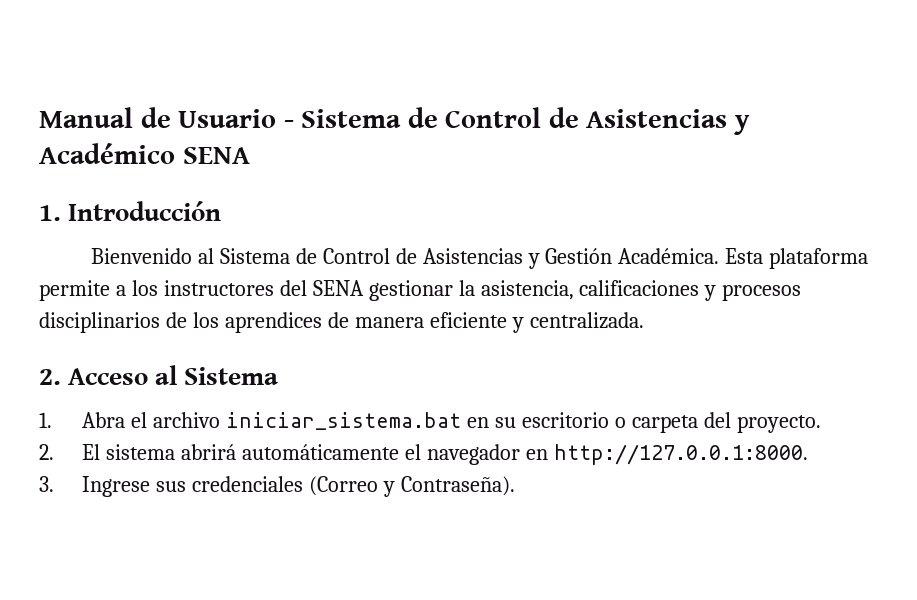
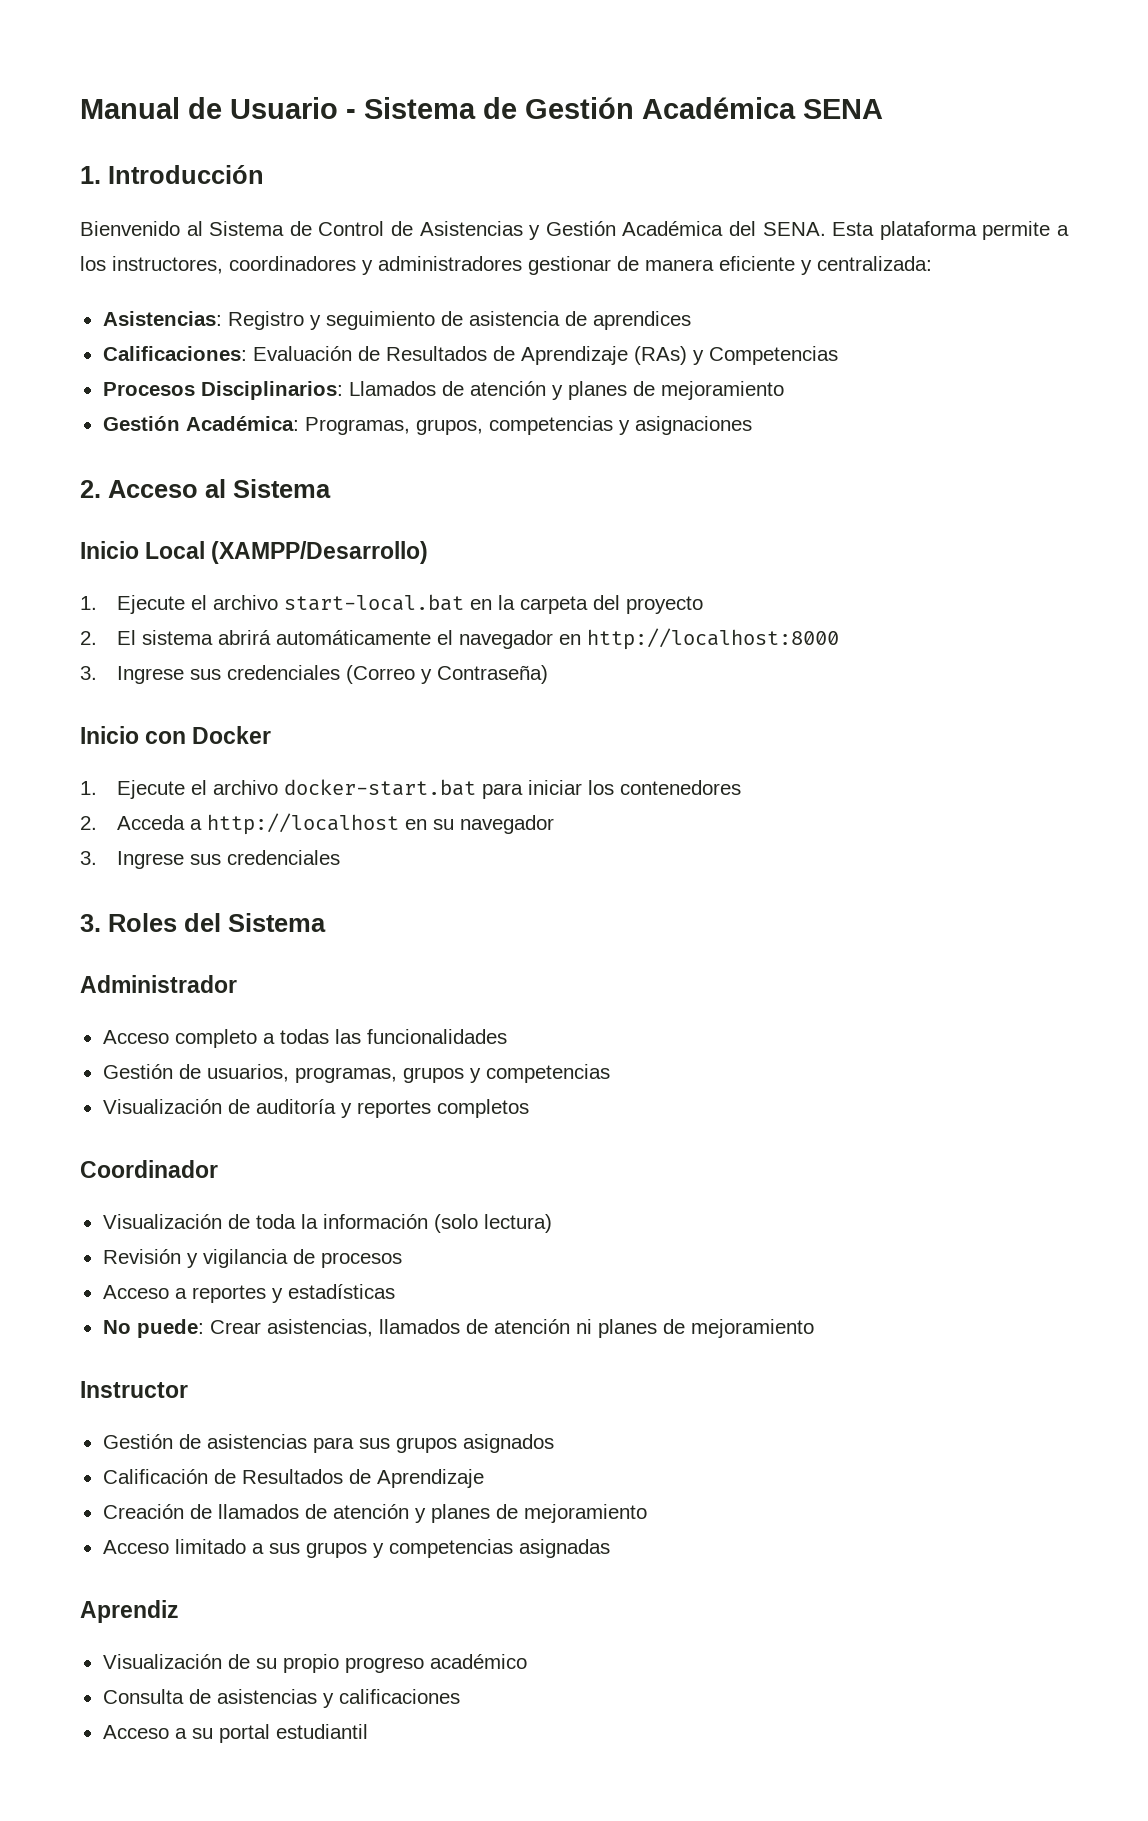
- Manual de Usuario - Sistema de Control de Asistencias y Académico SENA
+ Manual de Usuario - Sistema de Gestión Académica SENA
- Bienvenido al Sistema de Control de Asistencias y Gestión Académica.
+ Bienvenido al Sistema de Control de Asistencias y Gestión Académica del SENA.
- Esta plataforma permite a los instructores del SENA gestionar la asistencia, calificaciones y procesos disciplinarios de los aprendices de manera eficiente y centralizada.
+ Esta plataforma permite a los instructores, coordinadores y administradores gestionar de manera eficiente y centralizada:
+ Asistencias: Registro y seguimiento de asistencia de aprendices
+ Calificaciones: Evaluación de Resultados de Aprendizaje (RAs) y Competencias
+ Procesos Disciplinarios: Llamados de atención y planes de mejoramiento
+ Gestión Académica: Programas, grupos, competencias y asignaciones
- 1. Abra el archivo iniciar_sistema.bat en su escritorio o carpeta del proyecto.
+ Inicio Local (XAMPP/Desarrollo)
+ 1. Ejecute el archivo start-local.bat en la carpeta del proyecto
- 2. El sistema abrirá automáticamente el navegador en http://127.0.0.1:8000.
+ 2. El sistema abrirá automáticamente el navegador en http://localhost:8000
- 3. Ingrese sus credenciales (Correo y Contraseña).
+ 3. Ingrese sus credenciales (Correo y Contraseña)
+ Inicio con Docker
+ 1. Ejecute el archivo docker-start.bat para iniciar los contenedores
+ 2. Acceda a http://localhost en su navegador
+ 3. Ingrese sus credenciales
+ 3. Roles del Sistema
+ Administrador
+ Acceso completo a todas las funcionalidades
+ Gestión de usuarios, programas, grupos y competencias
+ Visualización de auditoría y reportes completos
+ Coordinador
+ Visualización de toda la información (solo lectura)
+ Revisión y vigilancia de procesos
+ Acceso a reportes y estadísticas
+ No puede: Crear asistencias, llamados de atención ni planes de mejoramiento
+ Instructor
+ Gestión de asistencias para sus grupos asignados
+ Calificación de Resultados de Aprendizaje
+ Creación de llamados de atención y planes de mejoramiento
+ Acceso limitado a sus grupos y competencias asignadas
+ Aprendiz
+ Visualización de su propio progreso académico
+ Consulta de asistencias y calificaciones
+ Acceso a su portal estudiantil

